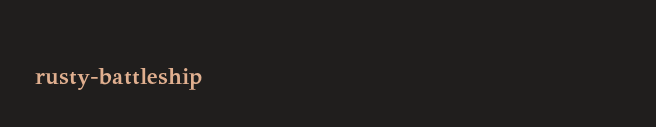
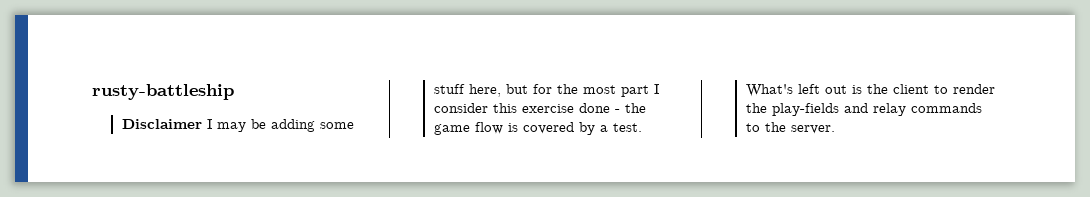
+ Disclaimer I may be adding some stuff here, but for the most part I consider this exercise done - the game flow is covered by a test. What's left out is the client to render the play-fields and relay commands to the server.

